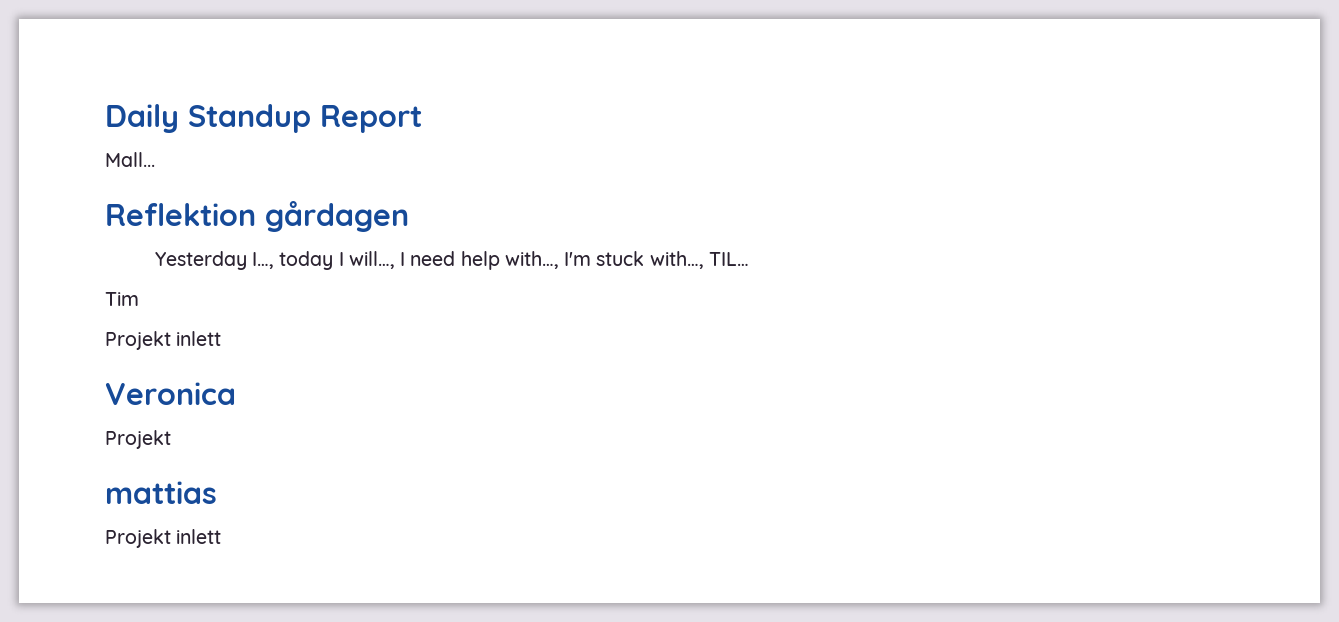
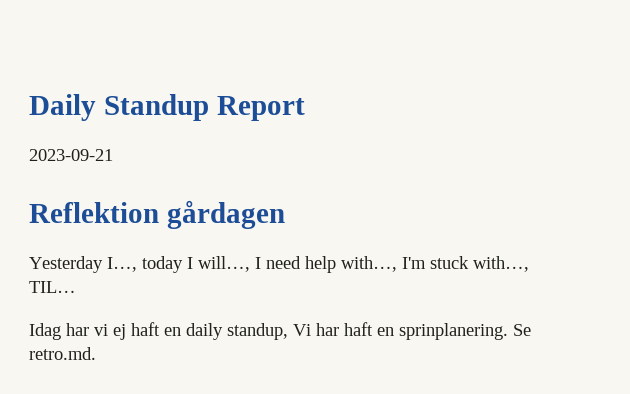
- Mall...
+ 2023-09-21
- Tim
- Projekt inlett
- Veronica
- Projekt
- mattias
- Projekt inlett
+ Idag har vi ej haft en daily standup, Vi har haft en sprinplanering. Se retro.md.

